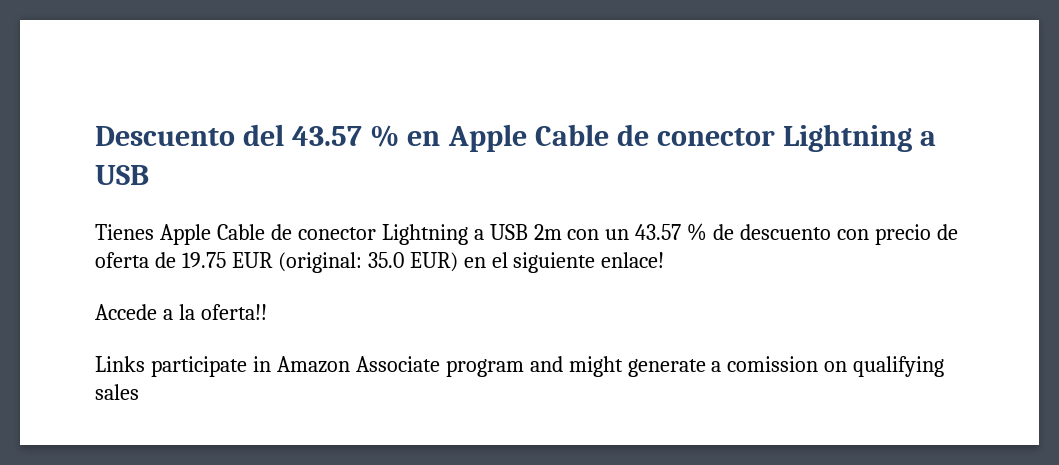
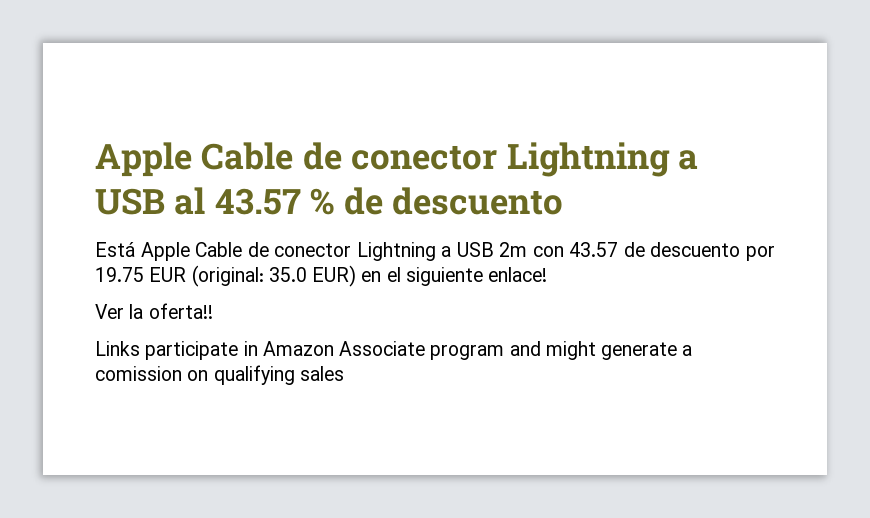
- Descuento del 43.57 % en Apple Cable de conector Lightning a USB
- Tienes Apple Cable de conector Lightning a USB 2m con un 43.57 % de descuento con precio de oferta de 19.75 EUR (original: 35.0 EUR) en el siguiente enlace!
+ Apple Cable de conector Lightning a USB al 43.57 % de descuento
+ Está Apple Cable de conector Lightning a USB 2m con 43.57 de descuento por 19.75 EUR (original: 35.0 EUR) en el siguiente enlace!
- Accede a la oferta!!
+ Ver la oferta!!

